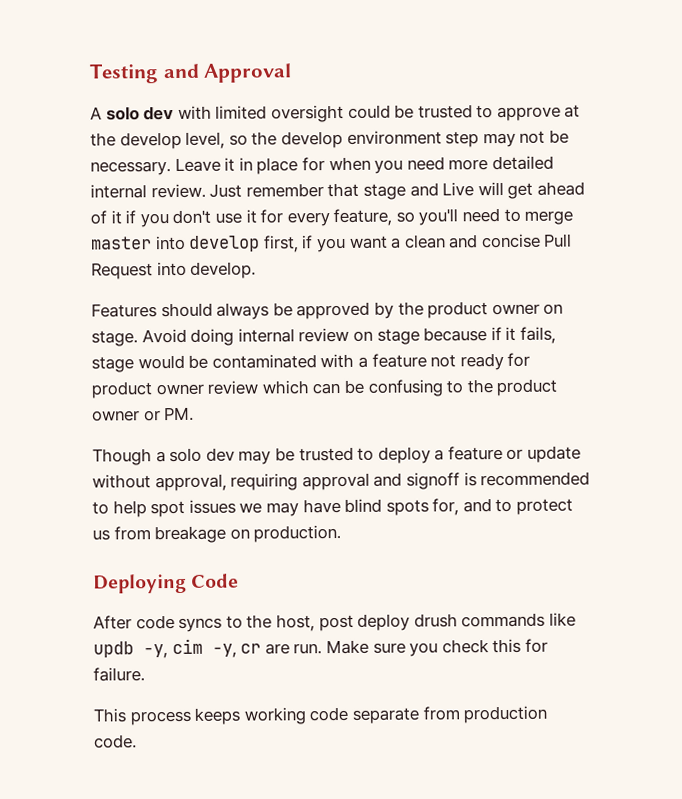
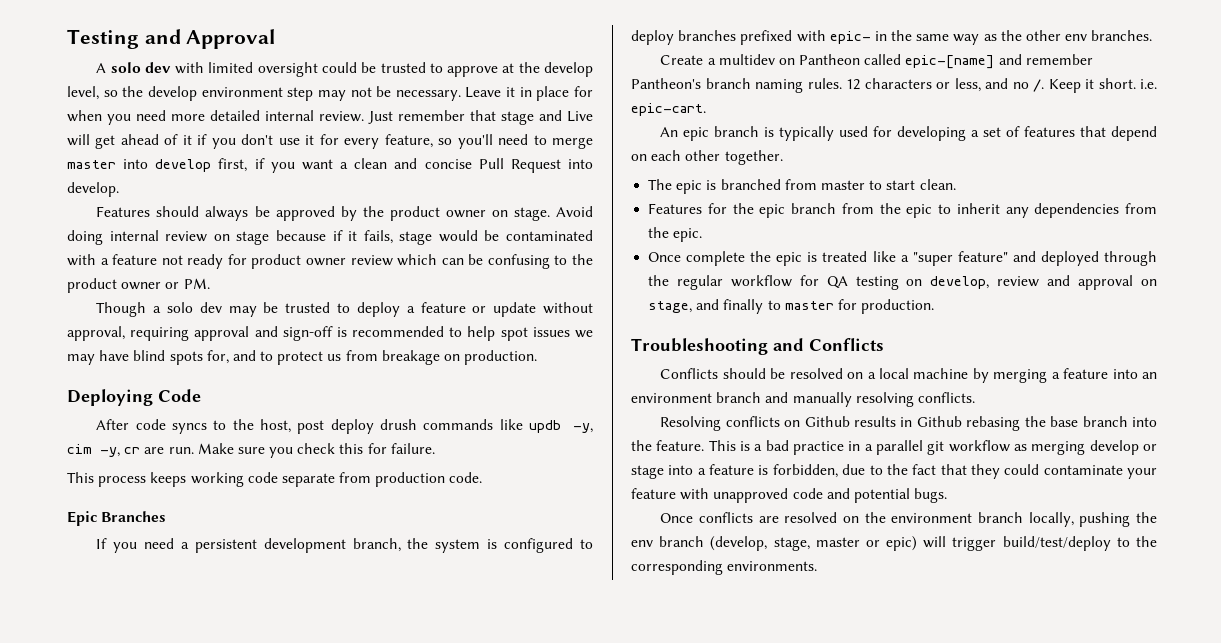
- Though a solo dev may be trusted to deploy a feature or update without approval, requiring approval and signoff is recommended to help spot issues we may have blind spots for, and to protect us from breakage on production.
+ Though a solo dev may be trusted to deploy a feature or update without approval, requiring approval and sign-off is recommended to help spot issues we may have blind spots for, and to protect us from breakage on production.
+ Epic Branches
+ If you need a persistent development branch, the system is configured to deploy branches prefixed with epic- in the same way as the other env branches.
+ Create a multidev on Pantheon called epic-[name] and remember Pantheon's branch naming rules. 12 characters or less, and no /. Keep it short. i.e. epic-cart.
+ An epic branch is typically used for developing a set of features that depend on each other together.
+ The epic is branched from master to start clean.
+ Features for the epic branch from the epic to inherit any dependencies from the epic.
+ Once complete the epic is treated like a "super feature" and deployed through the regular workflow for QA testing on develop, review and approval on stage, and finally to master for production.
+ Troubleshooting and Conflicts
+ Conflicts should be resolved on a local machine by merging a feature into an environment branch and manually resolving conflicts.
+ Resolving conflicts on Github results in Github rebasing the base branch into the feature. This is a bad practice in a parallel git workflow as merging develop or stage into a feature is forbidden, due to the fact that they could contaminate your feature with unapproved code and potential bugs.
+ Once conflicts are resolved on the environment branch locally, pushing the env branch (develop, stage, master or epic) will trigger build/test/deploy to the corresponding environments.

